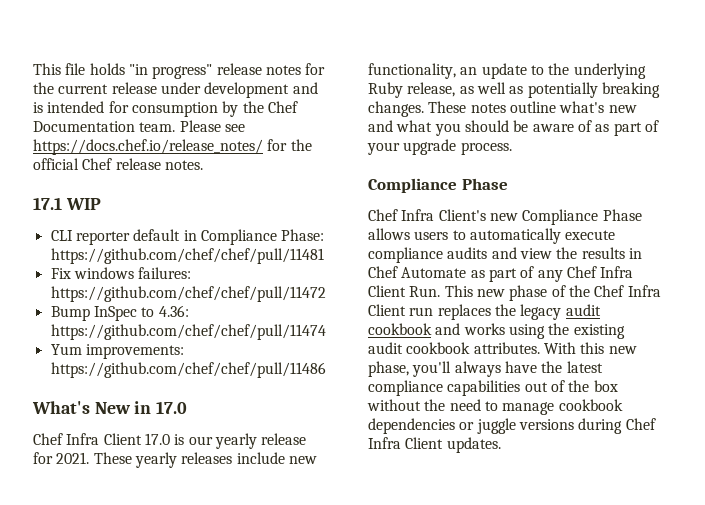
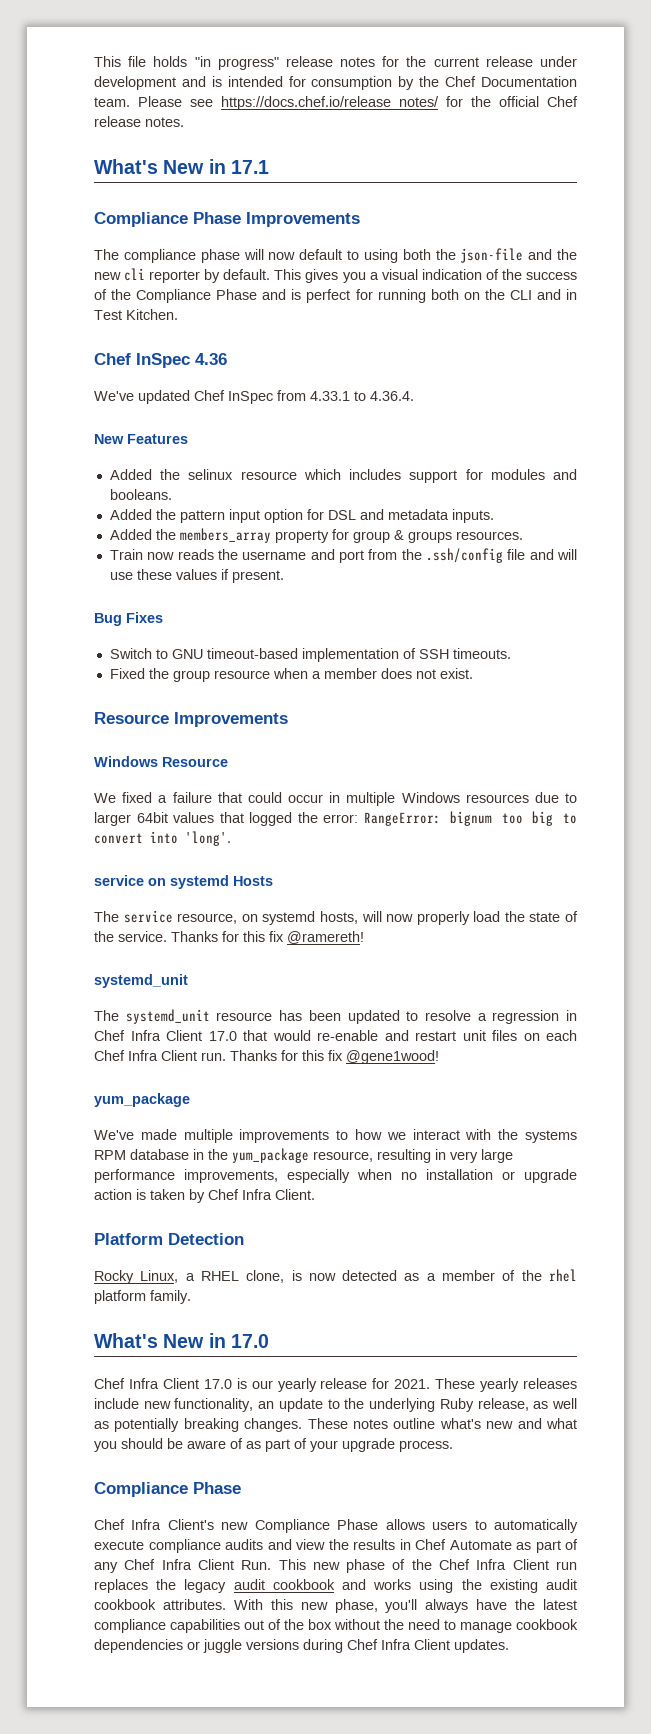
- 17.1 WIP
- CLI reporter default in Compliance Phase: https://github.com/chef/chef/pull/11481
- Fix windows failures: https://github.com/chef/chef/pull/11472
- Bump InSpec to 4.36: https://github.com/chef/chef/pull/11474
- Yum improvements: https://github.com/chef/chef/pull/11486
+ What's New in 17.1
+ Compliance Phase Improvements
+ The compliance phase will now default to using both the json-file and the new cli reporter by default. This gives you a visual indication of the success of the Compliance Phase and is perfect for running both on the CLI and in Test Kitchen.
+ Chef InSpec 4.36
+ We've updated Chef InSpec from 4.33.1 to 4.36.4.
+ New Features
+ Added the selinux resource which includes support for modules and booleans.
+ Added the pattern input option for DSL and metadata inputs.
+ Added the members_array property for group & groups resources.
+ Train now reads the username and port from the .ssh/config file and will use these values if present.
+ Bug Fixes
+ Switch to GNU timeout-based implementation of SSH timeouts.
+ Fixed the group resource when a member does not exist.
+ Resource Improvements
+ Windows Resource
+ We fixed a failure that could occur in multiple Windows resources due to larger 64bit values that logged the error: RangeError: bignum too big to convert into 'long'.
+ service on systemd Hosts
+ The service resource, on systemd hosts, will now properly load the state of the service. Thanks for this fix @ramereth!
+ systemd_unit
+ The systemd_unit resource has been updated to resolve a regression in Chef Infra Client 17.0 that would re-enable and restart unit files on each Chef Infra Client run. Thanks for this fix @gene1wood!
+ yum_package
+ We've made multiple improvements to how we interact with the systems RPM database in the yum_package resource, resulting in very large performance improvements, especially when no installation or upgrade action is taken by Chef Infra Client.
+ Platform Detection
+ Rocky Linux, a RHEL clone, is now detected as a member of the rhel platform family.

